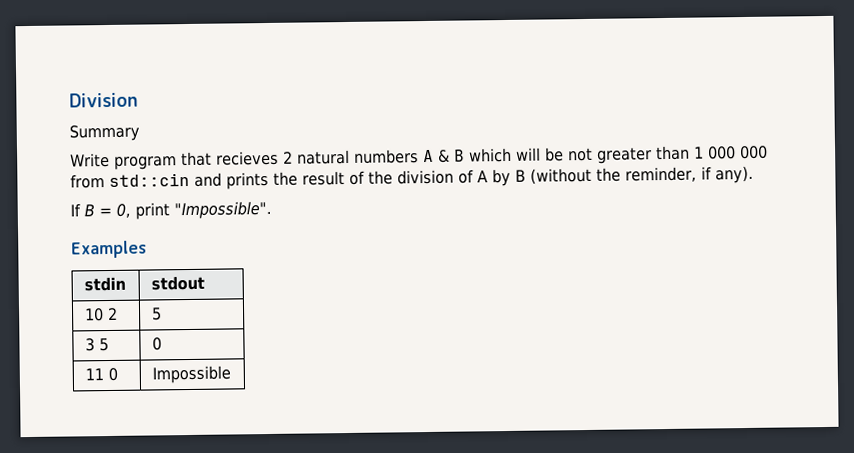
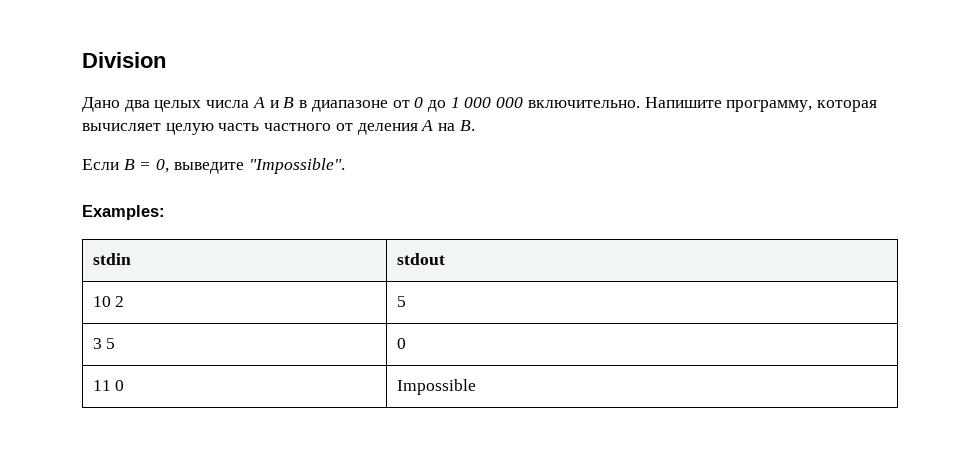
- Summary
- Write program that recieves 2 natural numbers A & B which will be not greater than 1 000 000 from std::cin and prints the result of the division of A by B (without the reminder, if any).
- If B = 0, print "Impossible".
+ Дано два целых числа A и B в диапазоне от 0 до 1 000 000 включительно. Напишите программу, которая вычисляет целую часть частного от деления A на B.
+ Если B = 0, выведите "Impossible".
- Examples
+ Examples:

